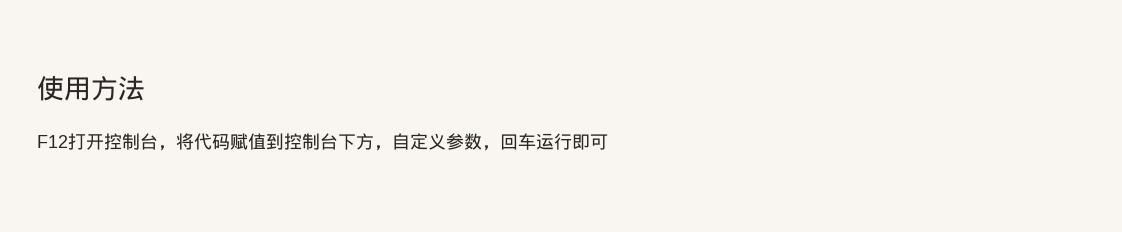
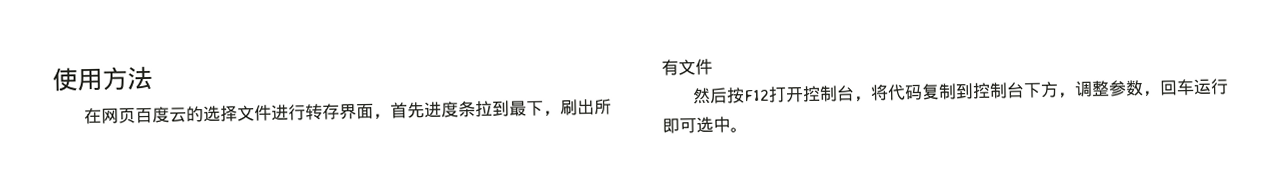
- F12打开控制台，将代码赋值到控制台下方，自定义参数，回车运行即可
+ 在网页百度云的选择文件进行转存界面，首先进度条拉到最下，刷出所有文件
+ 然后按F12打开控制台，将代码复制到控制台下方，调整参数，回车运行即可选中。

